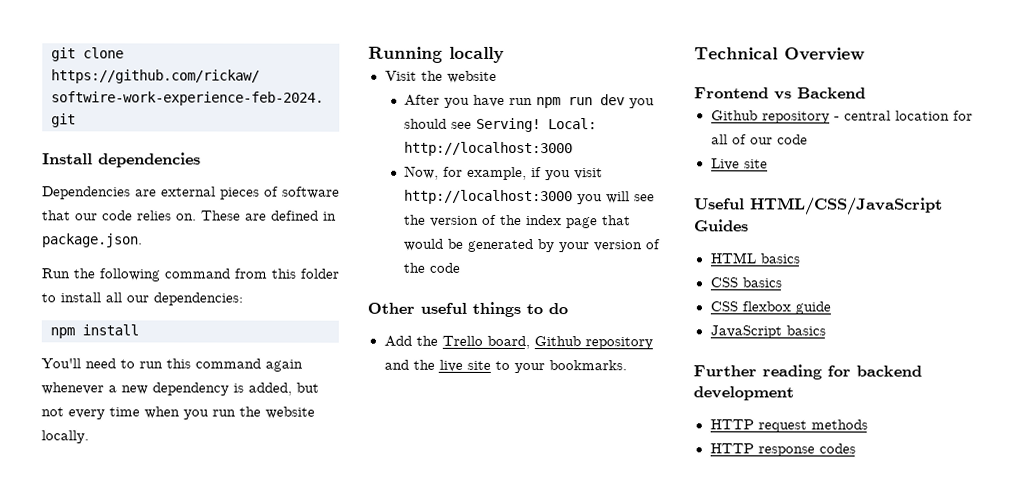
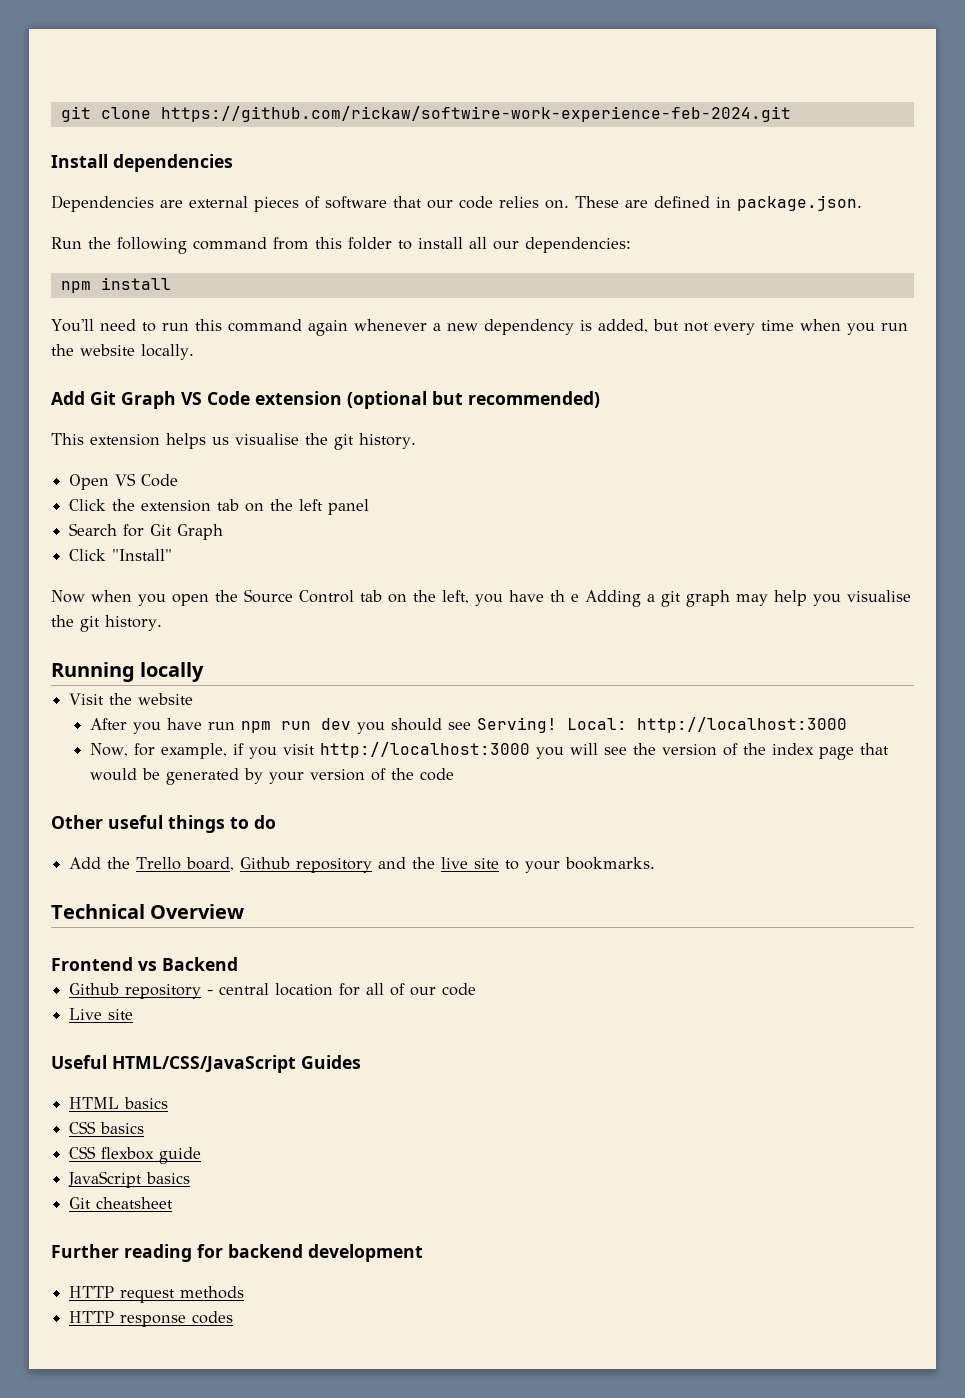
+ Add Git Graph VS Code extension (optional but recommended)
+ This extension helps us visualise the git history.
+ Open VS Code
+ Click the extension tab on the left panel
+ Search for Git Graph
+ Click "Install"
+ Now when you open the Source Control tab on the left, you have th e Adding a git graph may help you visualise the git history.
+ Git cheatsheet

